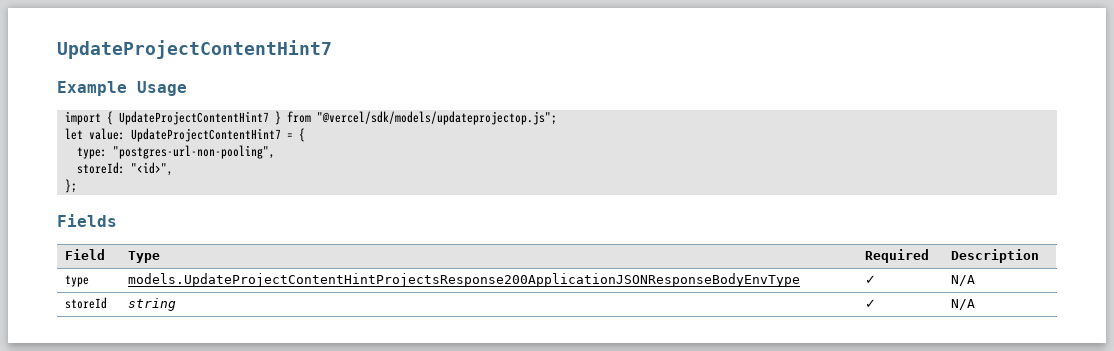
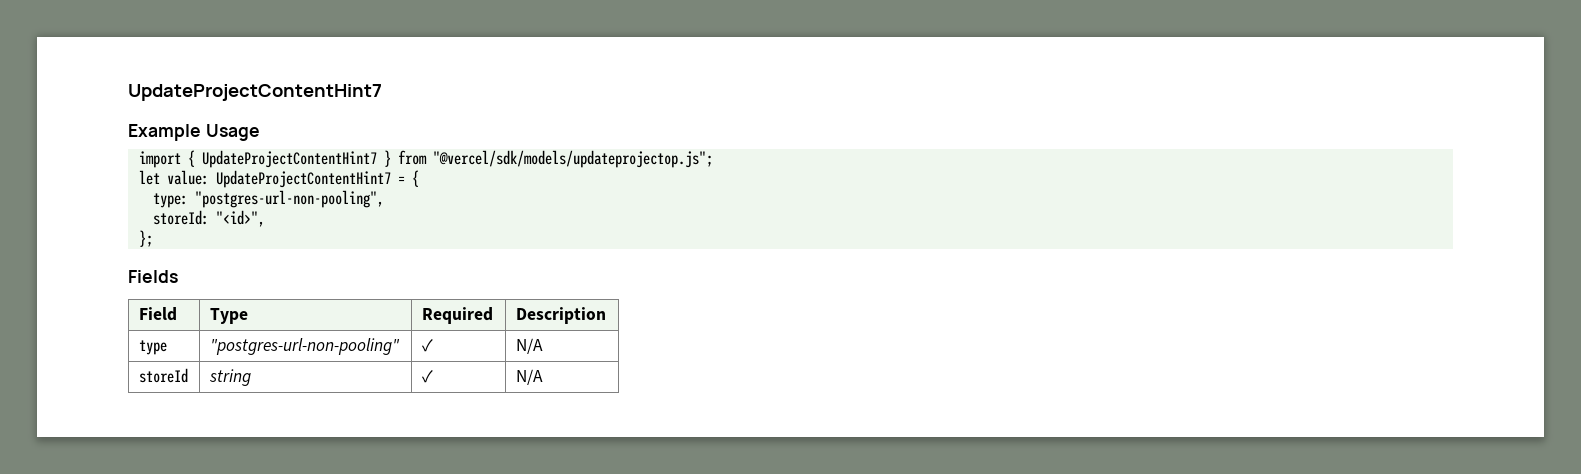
- type | models.UpdateProjectContentHintProjectsResponse200ApplicationJSONResponseBodyEnvType | ✓ | N/A
+ type | "postgres-url-non-pooling" | ✓ | N/A

